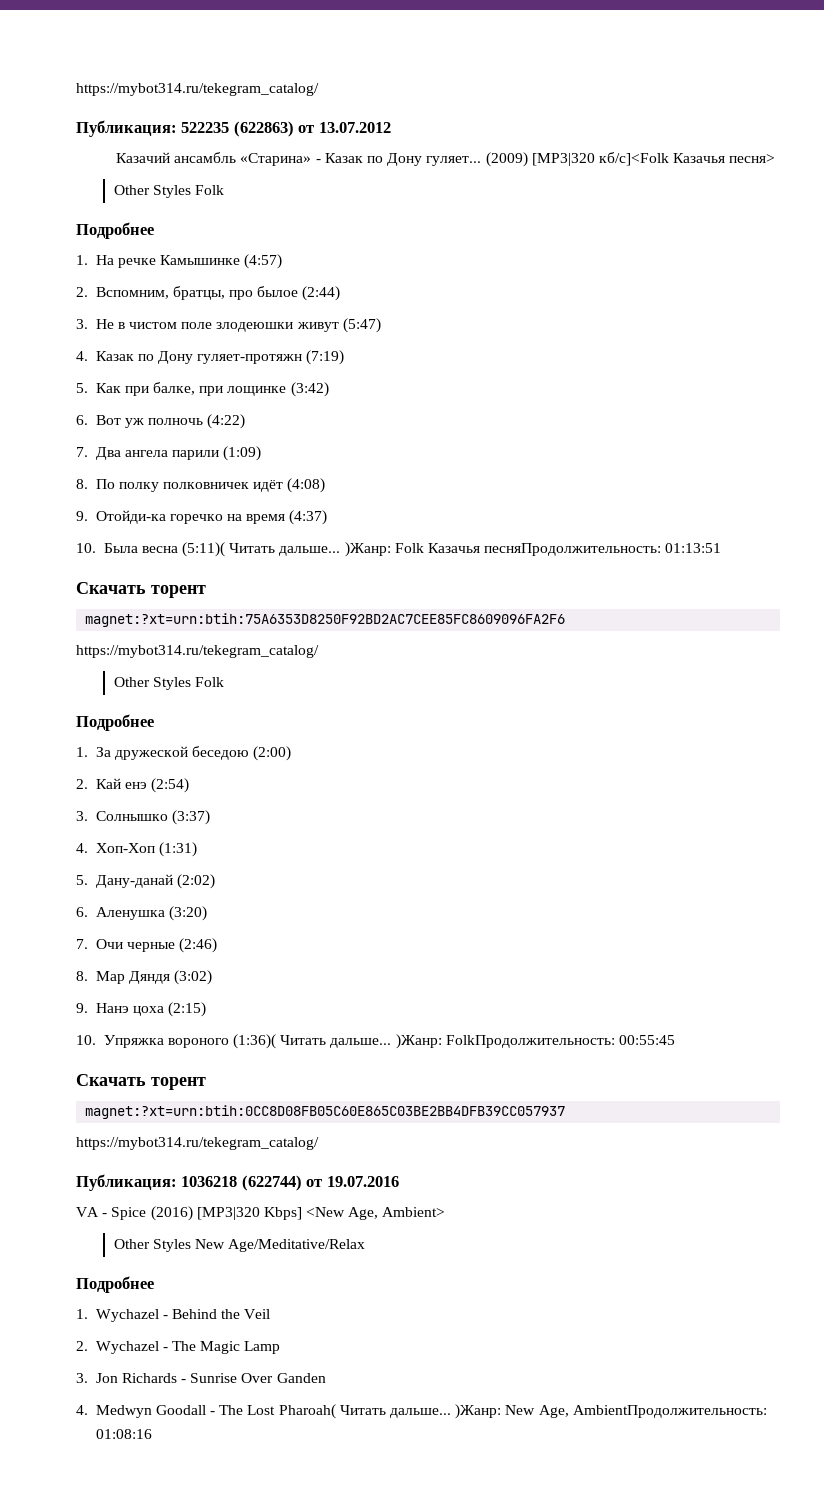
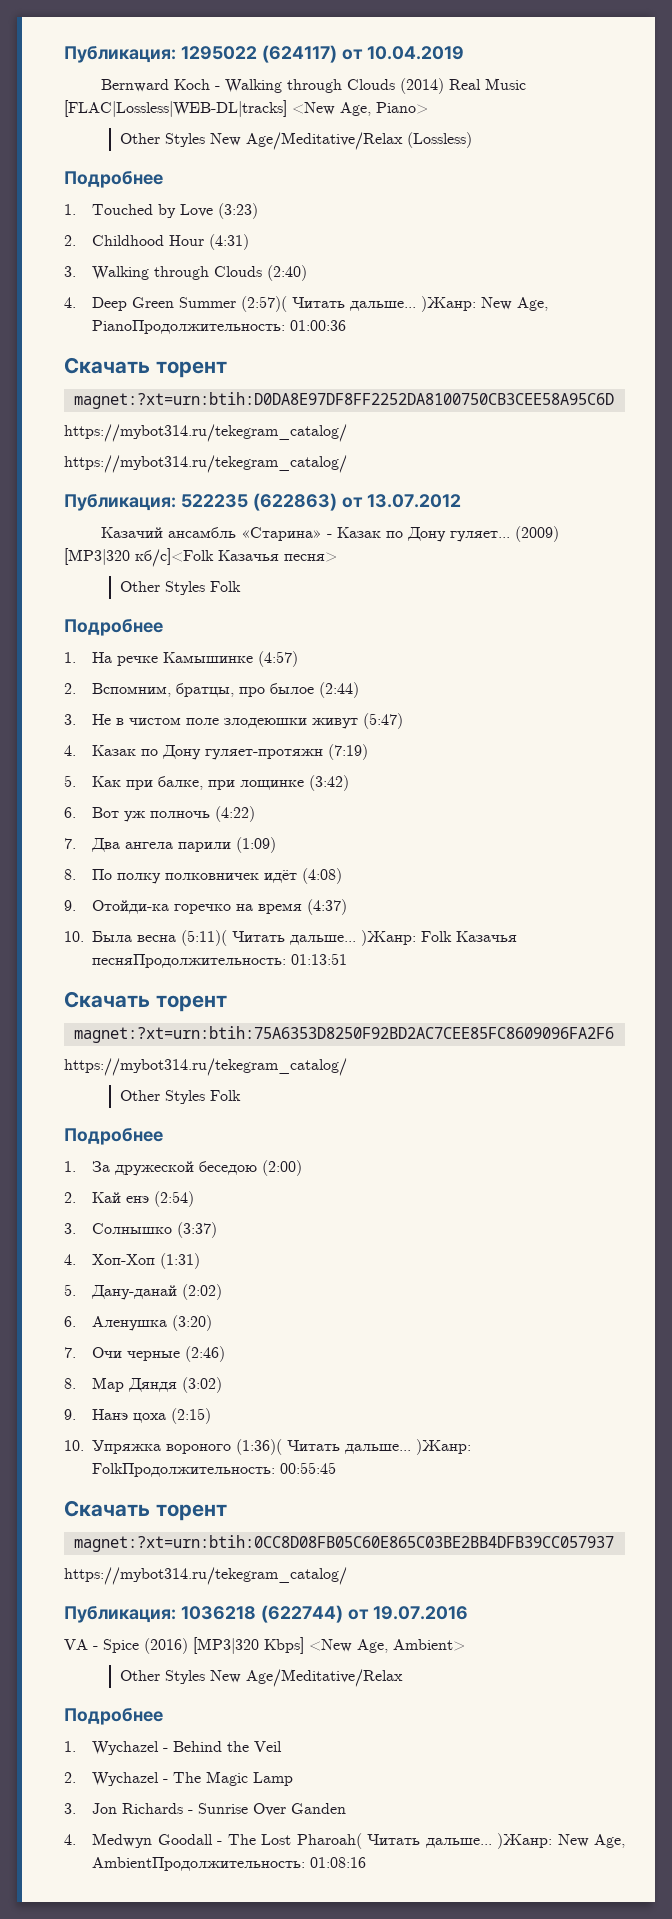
+ Публикация: 1295022 (624117) от 10.04.2019
+ Bernward Koch - Walking through Clouds (2014) Real Music [FLAC|Lossless|WEB-DL|tracks] <New Age, Piano>
+ Other Styles New Age/Meditative/Relax (Lossless)
+ Подробнее
+ 1. Touched by Love (3:23)
+ 2. Childhood Hour (4:31)
+ 3. Walking through Clouds (2:40)
+ 4. Deep Green Summer (2:57)( Читать дальше... )Жанр: New Age, PianoПродолжительность: 01:00:36
+ Скачать торент
+ magnet:?xt=urn:btih:D0DA8E97DF8FF2252DA8100750CB3CEE58A95C6D
+ https://mybot314.ru/tekegram_catalog/

